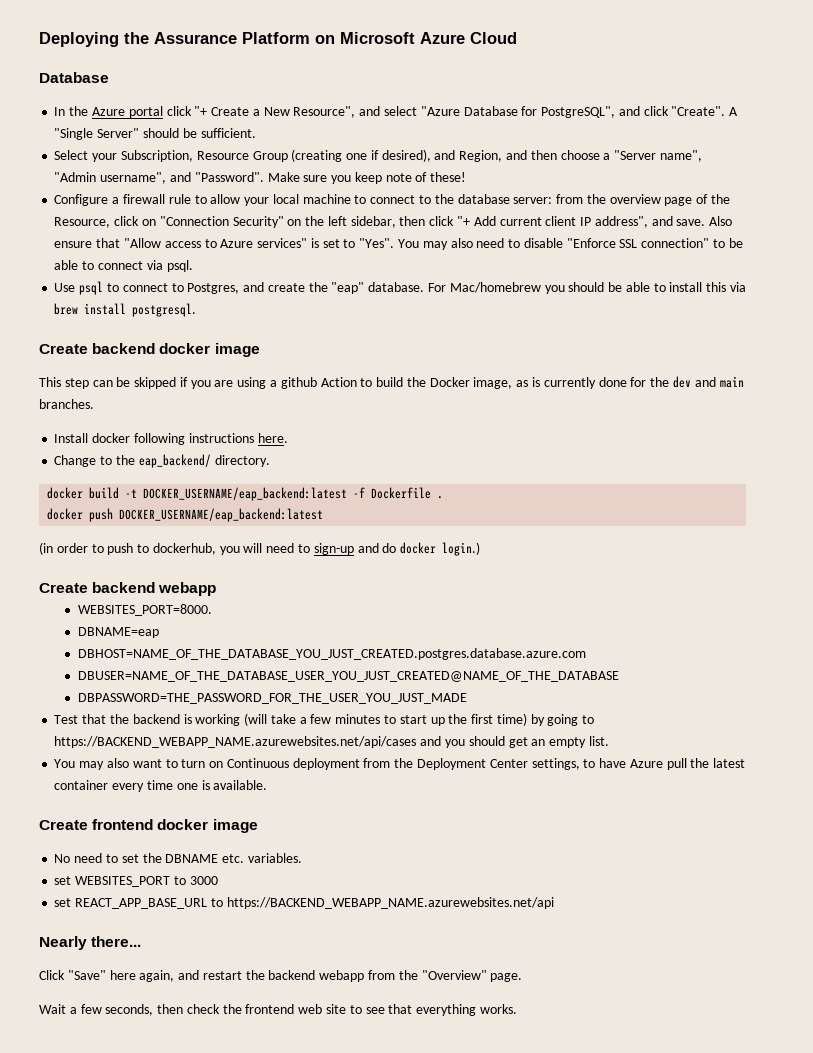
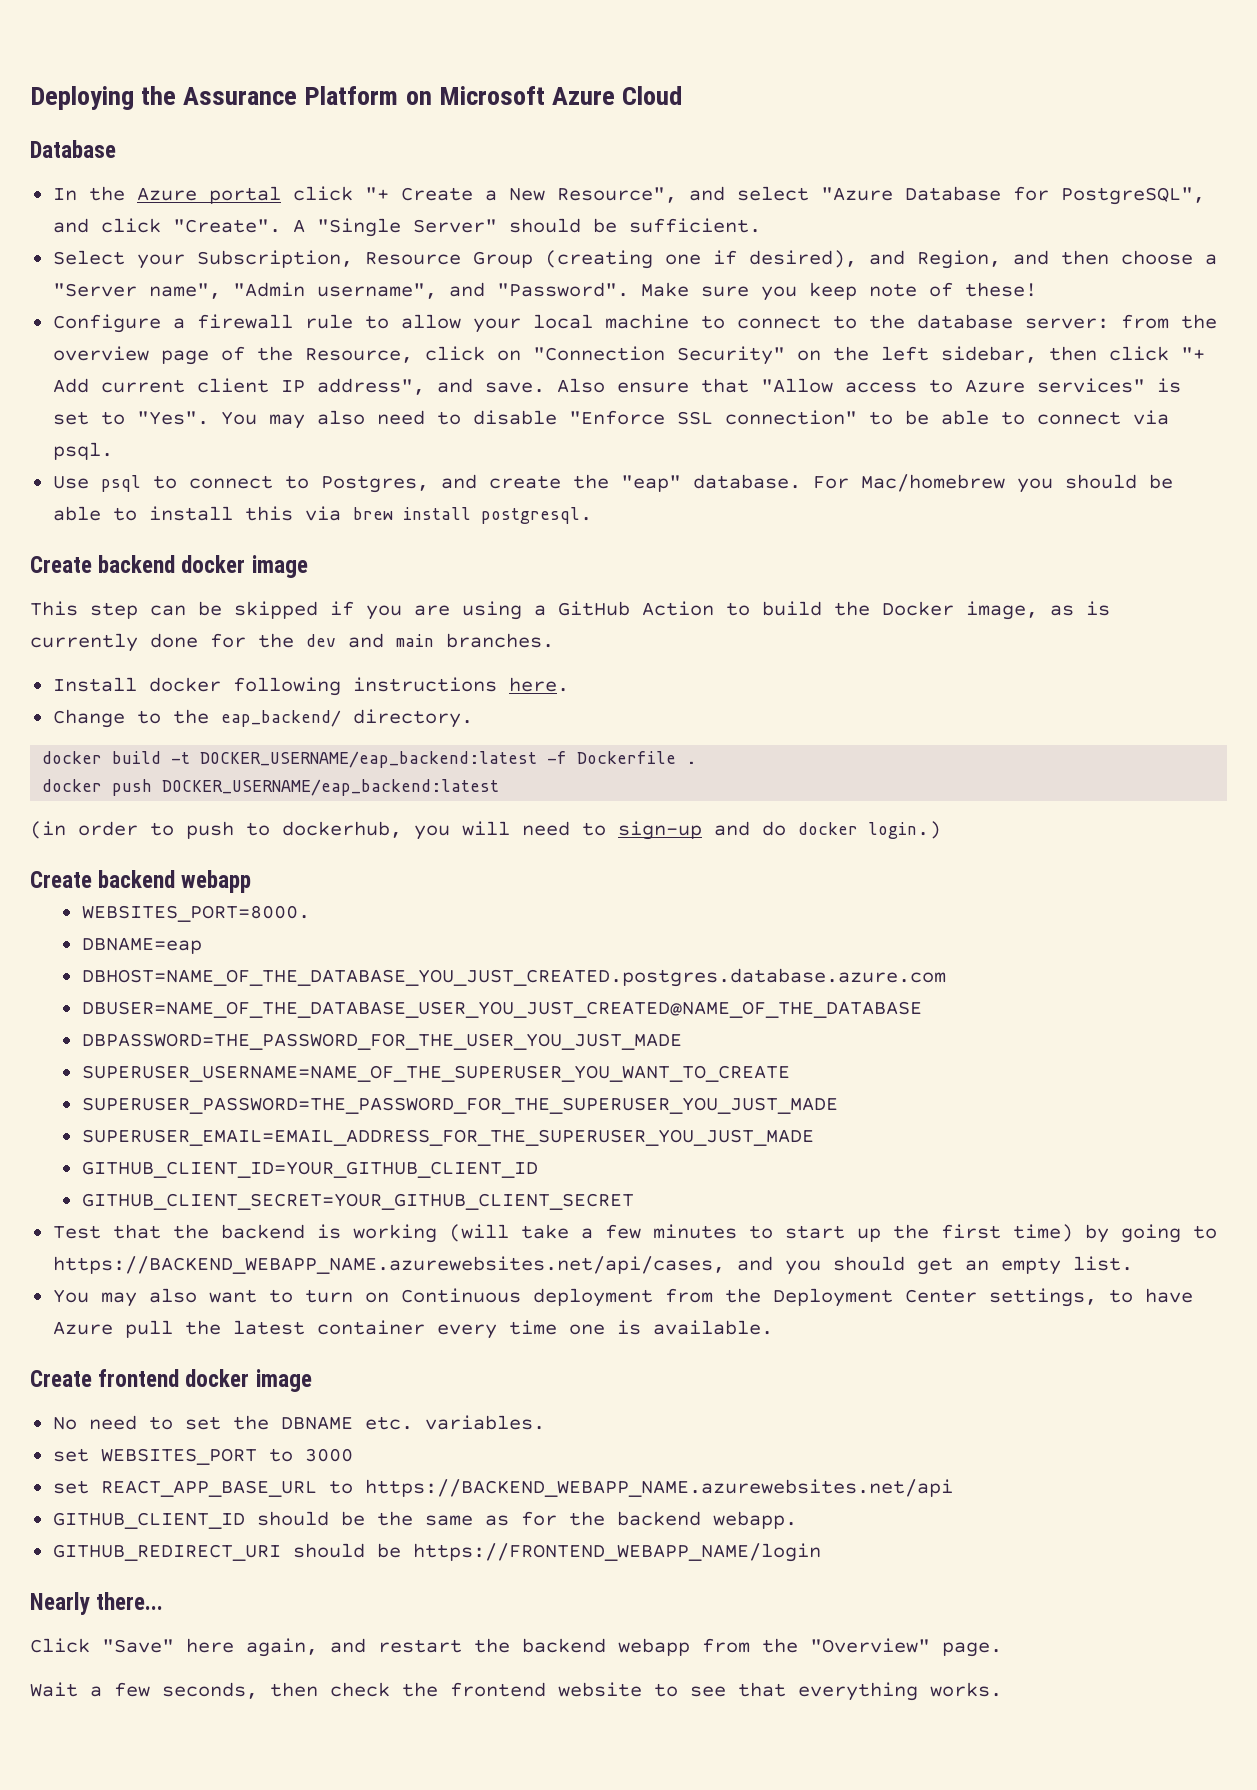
- This step can be skipped if you are using a github Action to build the Docker image, as is currently done for the dev and main branches.
+ This step can be skipped if you are using a GitHub Action to build the Docker image, as is currently done for the dev and main branches.
+ SUPERUSER_USERNAME=NAME_OF_THE_SUPERUSER_YOU_WANT_TO_CREATE
+ SUPERUSER_PASSWORD=THE_PASSWORD_FOR_THE_SUPERUSER_YOU_JUST_MADE
+ SUPERUSER_EMAIL=EMAIL_ADDRESS_FOR_THE_SUPERUSER_YOU_JUST_MADE
+ GITHUB_CLIENT_ID=YOUR_GITHUB_CLIENT_ID
+ GITHUB_CLIENT_SECRET=YOUR_GITHUB_CLIENT_SECRET
- Test that the backend is working (will take a few minutes to start up the first time) by going to https://BACKEND_WEBAPP_NAME.azurewebsites.net/api/cases and you should get an empty list.
+ Test that the backend is working (will take a few minutes to start up the first time) by going to https://BACKEND_WEBAPP_NAME.azurewebsites.net/api/cases, and you should get an empty list.
+ GITHUB_CLIENT_ID should be the same as for the backend webapp.
+ GITHUB_REDIRECT_URI should be https://FRONTEND_WEBAPP_NAME/login
- Wait a few seconds, then check the frontend web site to see that everything works.
+ Wait a few seconds, then check the frontend website to see that everything works.

